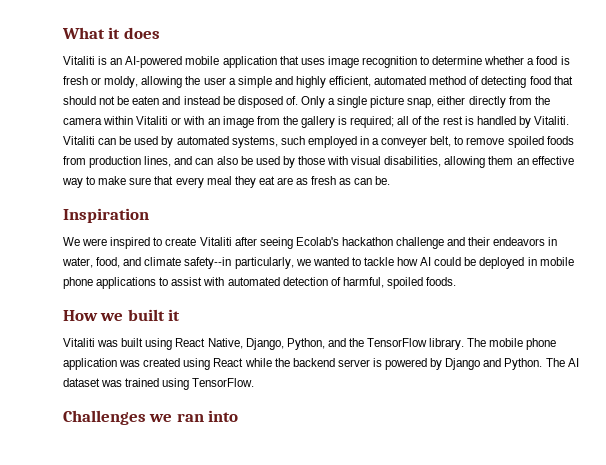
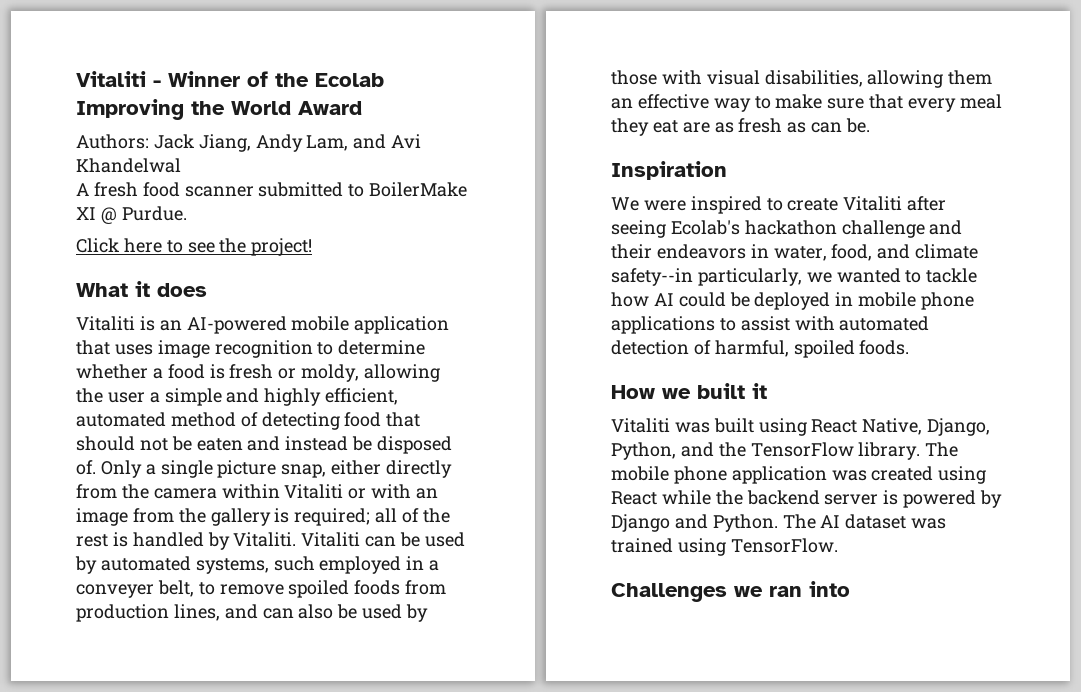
+ Vitaliti - Winner of the Ecolab Improving the World Award
+ Authors: Jack Jiang, Andy Lam, and Avi Khandelwal
+ A fresh food scanner submitted to BoilerMake XI @ Purdue.
+ Click here to see the project!

